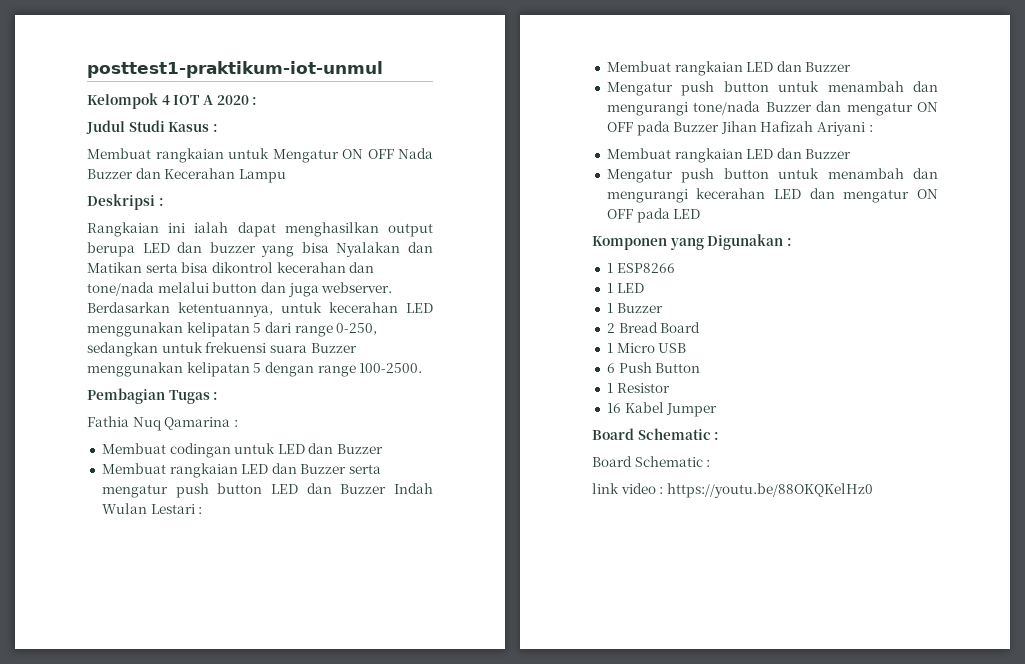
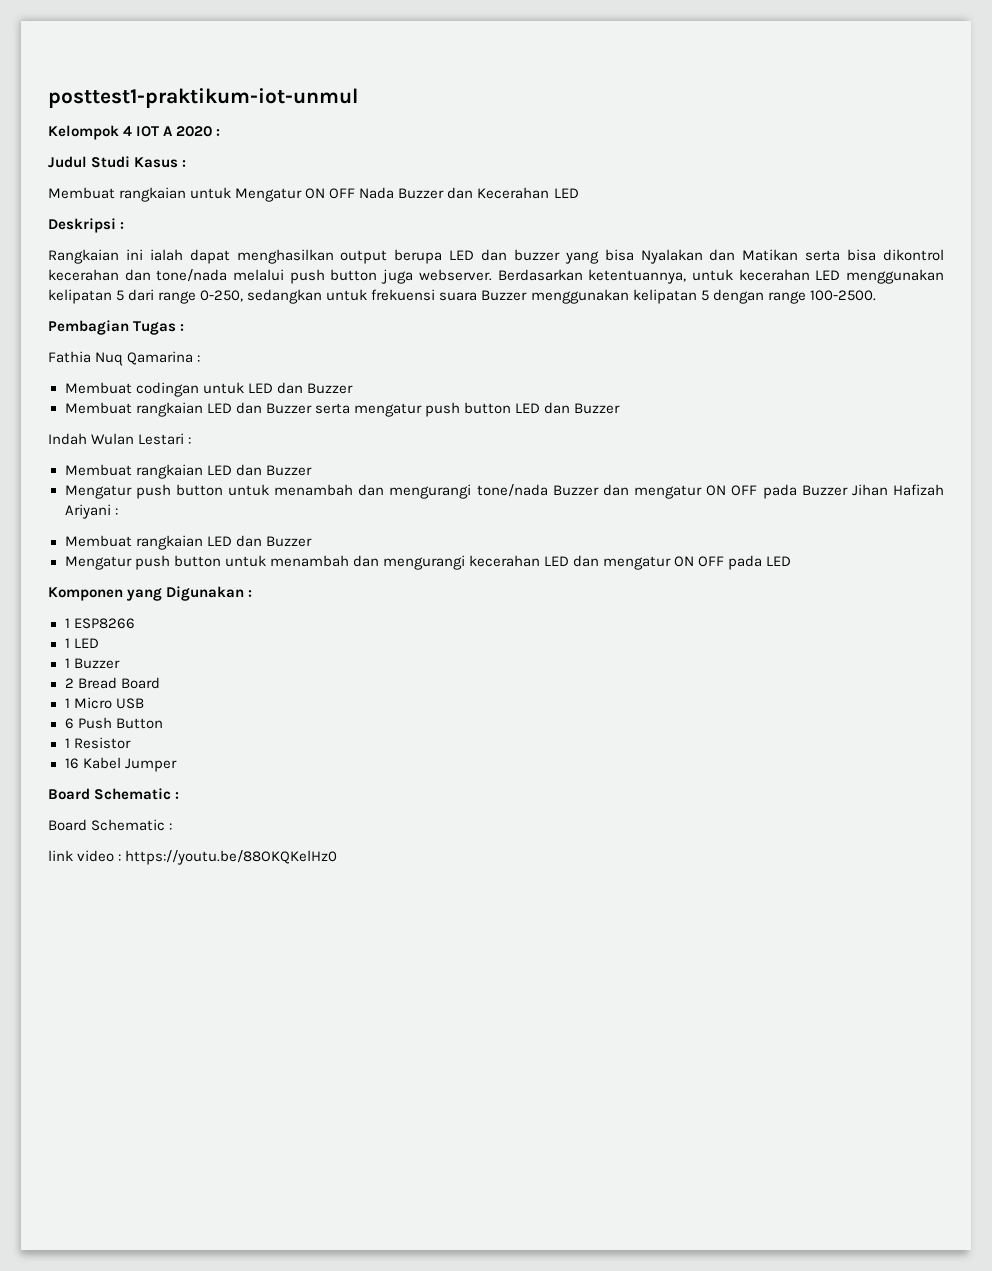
- Membuat rangkaian untuk Mengatur ON OFF Nada Buzzer dan Kecerahan Lampu
+ Membuat rangkaian untuk Mengatur ON OFF Nada Buzzer dan Kecerahan LED
- Rangkaian ini ialah dapat menghasilkan output berupa LED dan buzzer yang bisa Nyalakan dan Matikan serta bisa dikontrol kecerahan dan tone/nada melalui button dan juga webserver.
+ Rangkaian ini ialah dapat menghasilkan output berupa LED dan buzzer yang bisa Nyalakan dan Matikan serta bisa dikontrol kecerahan dan tone/nada melalui push button juga webserver.
- Membuat rangkaian LED dan Buzzer serta mengatur push button LED dan Buzzer Indah Wulan Lestari :
+ Membuat rangkaian LED dan Buzzer serta mengatur push button LED dan Buzzer
+ Indah Wulan Lestari :

